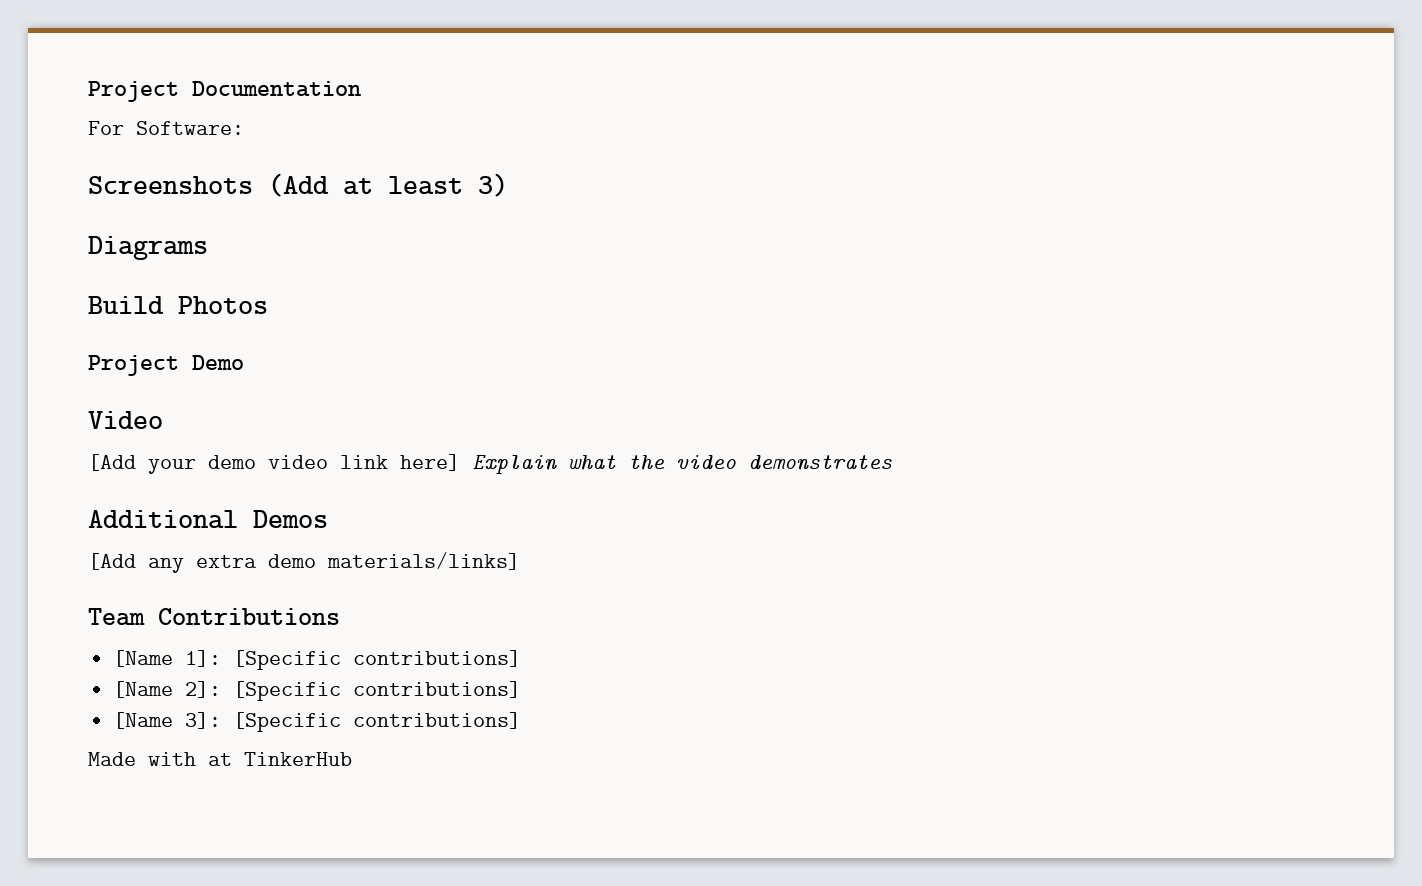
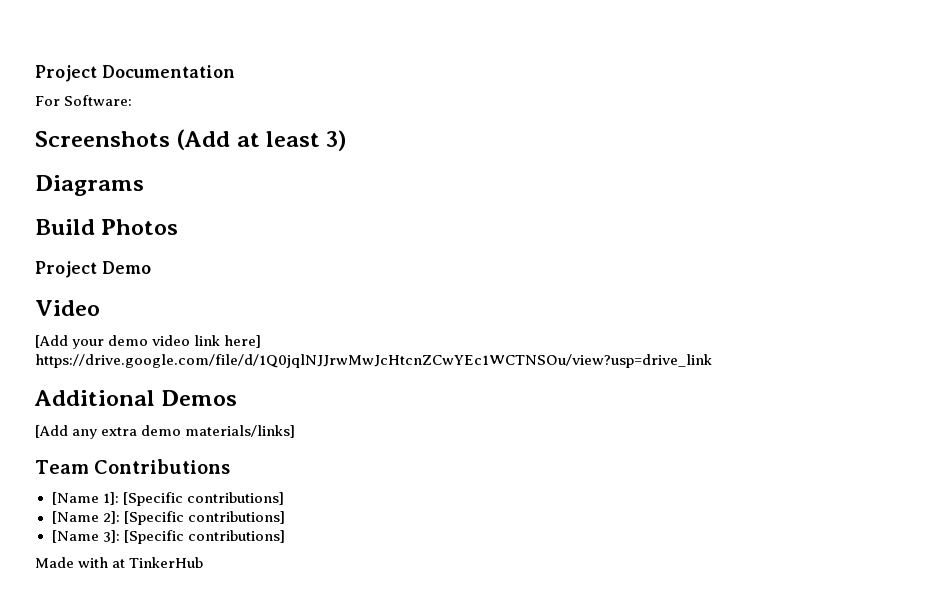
- [Add your demo video link here] Explain what the video demonstrates
+ [Add your demo video link here] https://drive.google.com/file/d/1Q0jqlNJJrwMwJcHtcnZCwYEc1WCTNSOu/view?usp=drive_link

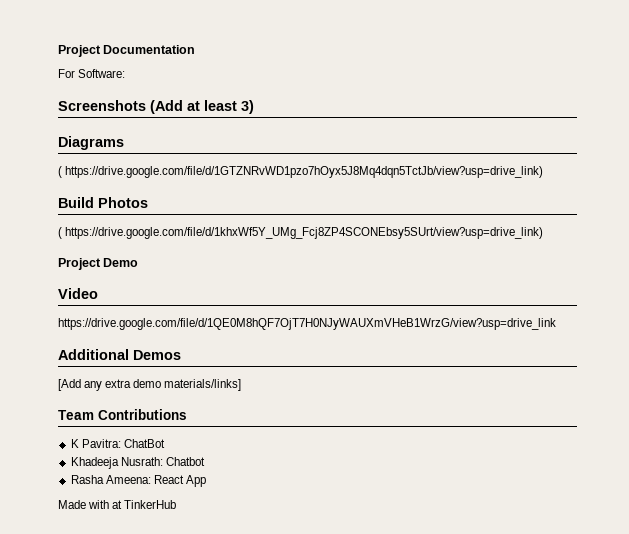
+ ( https://drive.google.com/file/d/1GTZNRvWD1pzo7hOyx5J8Mq4dqn5TctJb/view?usp=drive_link)
+ ( https://drive.google.com/file/d/1khxWf5Y_UMg_Fcj8ZP4SCONEbsy5SUrt/view?usp=drive_link)
- [Add your demo video link here] https://drive.google.com/file/d/1Q0jqlNJJrwMwJcHtcnZCwYEc1WCTNSOu/view?usp=drive_link
+ https://drive.google.com/file/d/1QE0M8hQF7OjT7H0NJyWAUXmVHeB1WrzG/view?usp=drive_link
- [Name 1]: [Specific contributions]
- [Name 2]: [Specific contributions]
- [Name 3]: [Specific contributions]
+ K Pavitra: ChatBot
+ Khadeeja Nusrath: Chatbot
+ Rasha Ameena: React App

